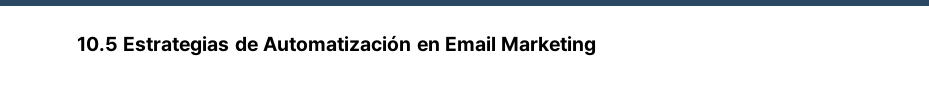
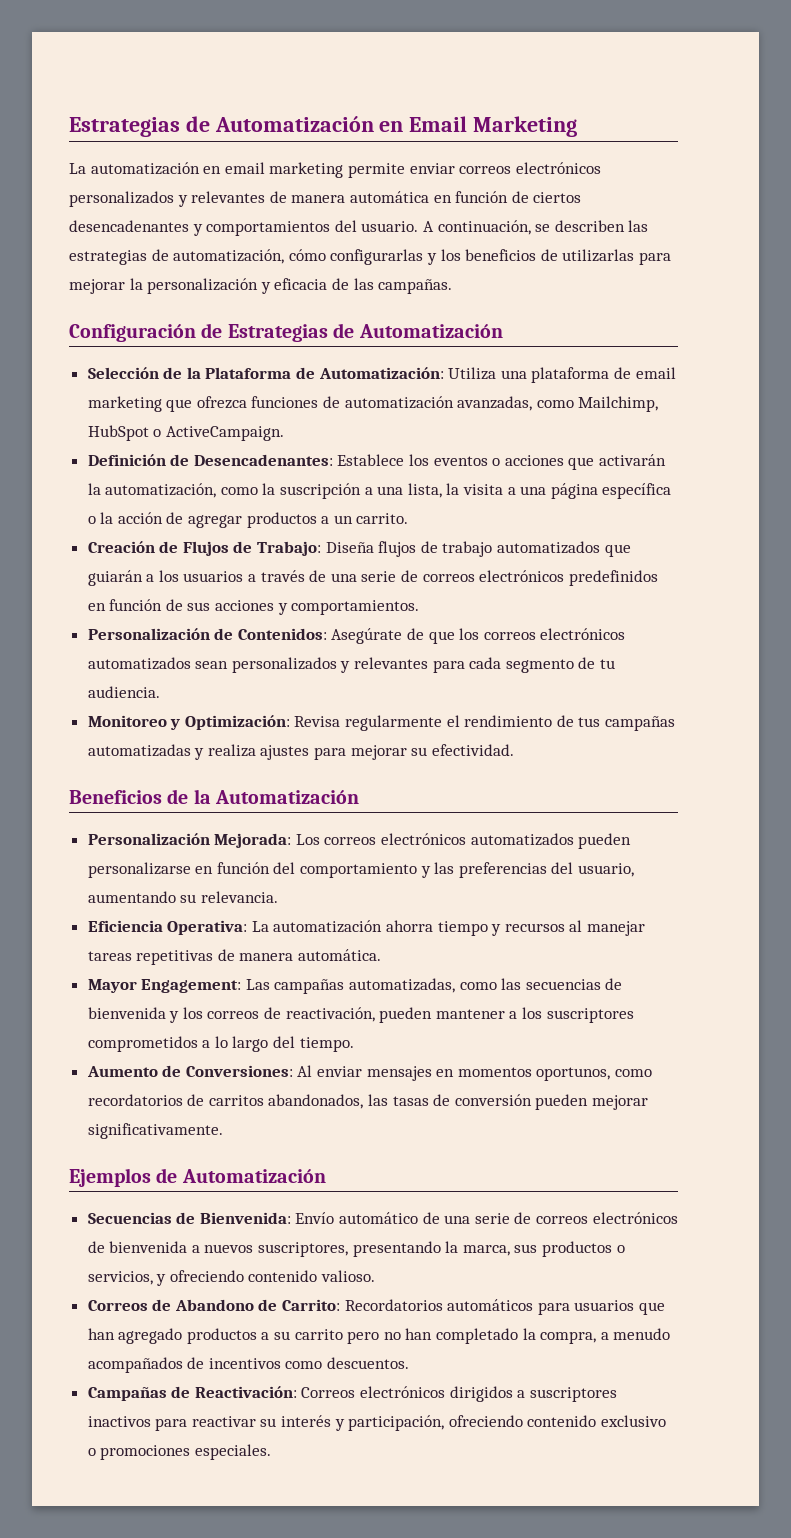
- 10.5 Estrategias de Automatización en Email Marketing
+ Estrategias de Automatización en Email Marketing
+ La automatización en email marketing permite enviar correos electrónicos personalizados y relevantes de manera automática en función de ciertos desencadenantes y comportamientos del usuario. A continuación, se describen las estrategias de automatización, cómo configurarlas y los beneficios de utilizarlas para mejorar la personalización y eficacia de las campañas.
+ Configuración de Estrategias de Automatización
+ Selección de la Plataforma de Automatización: Utiliza una plataforma de email marketing que ofrezca funciones de automatización avanzadas, como Mailchimp, HubSpot o ActiveCampaign.
+ Definición de Desencadenantes: Establece los eventos o acciones que activarán la automatización, como la suscripción a una lista, la visita a una página específica o la acción de agregar productos a un carrito.
+ Creación de Flujos de Trabajo: Diseña flujos de trabajo automatizados que guiarán a los usuarios a través de una serie de correos electrónicos predefinidos en función de sus acciones y comportamientos.
+ Personalización de Contenidos: Asegúrate de que los correos electrónicos automatizados sean personalizados y relevantes para cada segmento de tu audiencia.
+ Monitoreo y Optimización: Revisa regularmente el rendimiento de tus campañas automatizadas y realiza ajustes para mejorar su efectividad.
+ Beneficios de la Automatización
+ Personalización Mejorada: Los correos electrónicos automatizados pueden personalizarse en función del comportamiento y las preferencias del usuario, aumentando su relevancia.
+ Eficiencia Operativa: La automatización ahorra tiempo y recursos al manejar tareas repetitivas de manera automática.
+ Mayor Engagement: Las campañas automatizadas, como las secuencias de bienvenida y los correos de reactivación, pueden mantener a los suscriptores comprometidos a lo largo del tiempo.
+ Aumento de Conversiones: Al enviar mensajes en momentos oportunos, como recordatorios de carritos abandonados, las tasas de conversión pueden mejorar significativamente.
+ Ejemplos de Automatización
+ Secuencias de Bienvenida: Envío automático de una serie de correos electrónicos de bienvenida a nuevos suscriptores, presentando la marca, sus productos o servicios, y ofreciendo contenido valioso.
+ Correos de Abandono de Carrito: Recordatorios automáticos para usuarios que han agregado productos a su carrito pero no han completado la compra, a menudo acompañados de incentivos como descuentos.
+ Campañas de Reactivación: Correos electrónicos dirigidos a suscriptores inactivos para reactivar su interés y participación, ofreciendo contenido exclusivo o promociones especiales.

